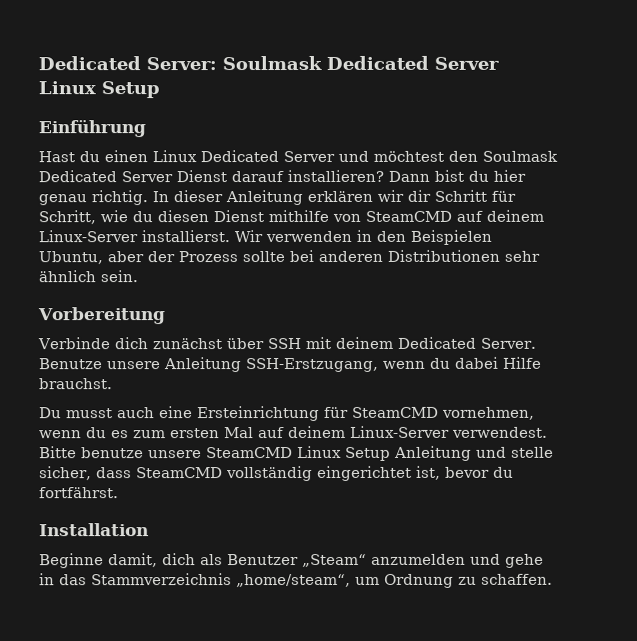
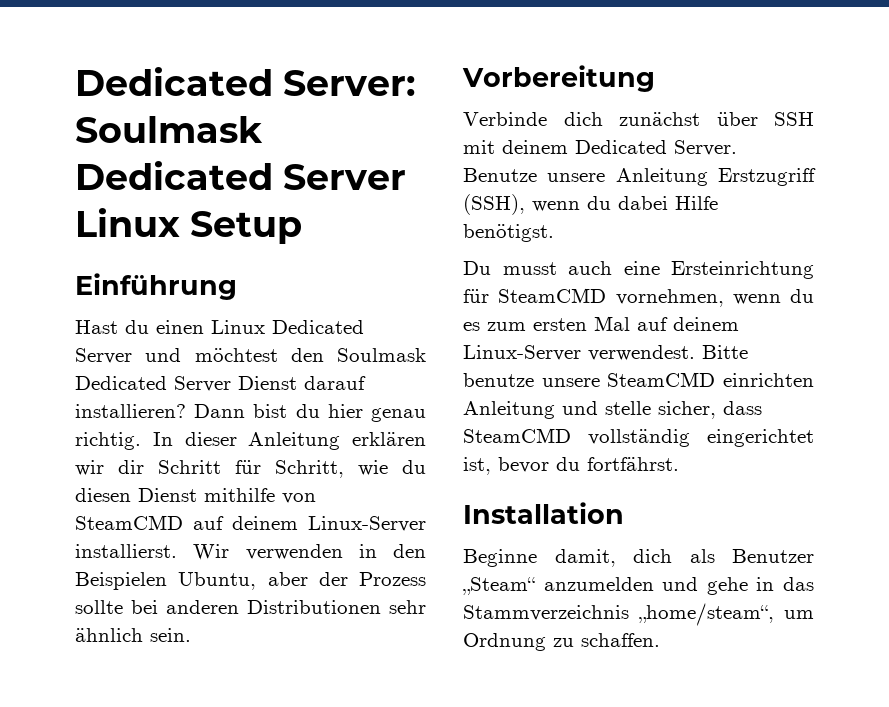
- Benutze unsere Anleitung SSH-Erstzugang, wenn du dabei Hilfe brauchst.
+ Benutze unsere Anleitung Erstzugriff (SSH), wenn du dabei Hilfe benötigst.
- Bitte benutze unsere SteamCMD Linux Setup Anleitung und stelle sicher, dass SteamCMD vollständig eingerichtet ist, bevor du fortfährst.
+ Bitte benutze unsere SteamCMD einrichten Anleitung und stelle sicher, dass SteamCMD vollständig eingerichtet ist, bevor du fortfährst.

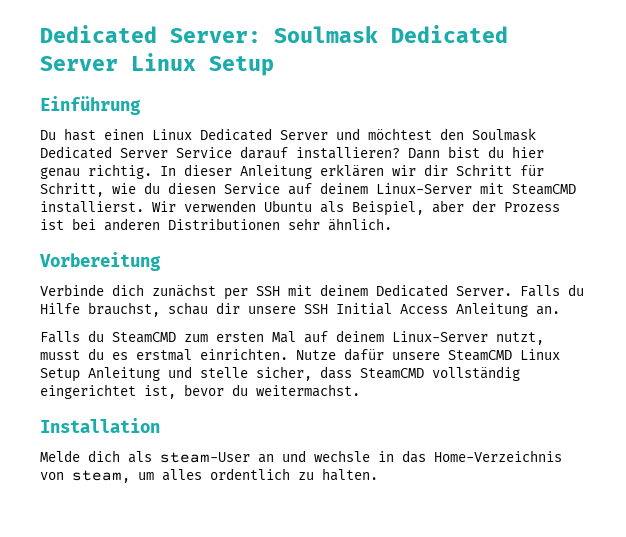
- Hast du einen Linux Dedicated Server und möchtest den Soulmask Dedicated Server Dienst darauf installieren?
+ Du hast einen Linux Dedicated Server und möchtest den Soulmask Dedicated Server Service darauf installieren?
- In dieser Anleitung erklären wir dir Schritt für Schritt, wie du diesen Dienst mithilfe von SteamCMD auf deinem Linux-Server installierst.
+ In dieser Anleitung erklären wir dir Schritt für Schritt, wie du diesen Service auf deinem Linux-Server mit SteamCMD installierst.
- Wir verwenden in den Beispielen Ubuntu, aber der Prozess sollte bei anderen Distributionen sehr ähnlich sein.
+ Wir verwenden Ubuntu als Beispiel, aber der Prozess ist bei anderen Distributionen sehr ähnlich.
- Verbinde dich zunächst über SSH mit deinem Dedicated Server.
+ Verbinde dich zunächst per SSH mit deinem Dedicated Server.
- Benutze unsere Anleitung Erstzugriff (SSH), wenn du dabei Hilfe benötigst.
- Du musst auch eine Ersteinrichtung für SteamCMD vornehmen, wenn du es zum ersten Mal auf deinem Linux-Server verwendest. Bitte benutze unsere SteamCMD einrichten Anleitung und stelle sicher, dass SteamCMD vollständig eingerichtet ist, bevor du fortfährst.
+ Falls du Hilfe brauchst, schau dir unsere SSH Initial Access Anleitung an.
+ Falls du SteamCMD zum ersten Mal auf deinem Linux-Server nutzt, musst du es erstmal einrichten. Nutze dafür unsere SteamCMD Linux Setup Anleitung und stelle sicher, dass SteamCMD vollständig eingerichtet ist, bevor du weitermachst.
- Beginne damit, dich als Benutzer „Steam“ anzumelden und gehe in das Stammverzeichnis „home/steam“, um Ordnung zu schaffen.
+ Melde dich als steam-User an und wechsle in das Home-Verzeichnis von steam, um alles ordentlich zu halten.

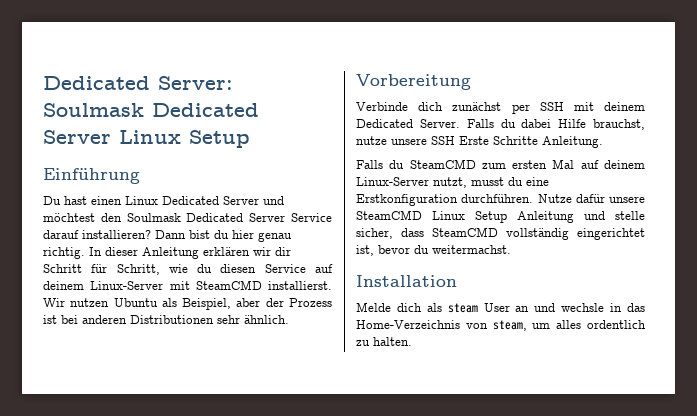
- Wir verwenden Ubuntu als Beispiel, aber der Prozess ist bei anderen Distributionen sehr ähnlich.
+ Wir nutzen Ubuntu als Beispiel, aber der Prozess ist bei anderen Distributionen sehr ähnlich.
- Falls du Hilfe brauchst, schau dir unsere SSH Initial Access Anleitung an.
+ Falls du dabei Hilfe brauchst, nutze unsere SSH Erste Schritte Anleitung.
- Falls du SteamCMD zum ersten Mal auf deinem Linux-Server nutzt, musst du es erstmal einrichten.
+ Falls du SteamCMD zum ersten Mal auf deinem Linux-Server nutzt, musst du eine Erstkonfiguration durchführen.
- Melde dich als steam-User an und wechsle in das Home-Verzeichnis von steam, um alles ordentlich zu halten.
+ Melde dich als steam User an und wechsle in das Home-Verzeichnis von steam, um alles ordentlich zu halten.

